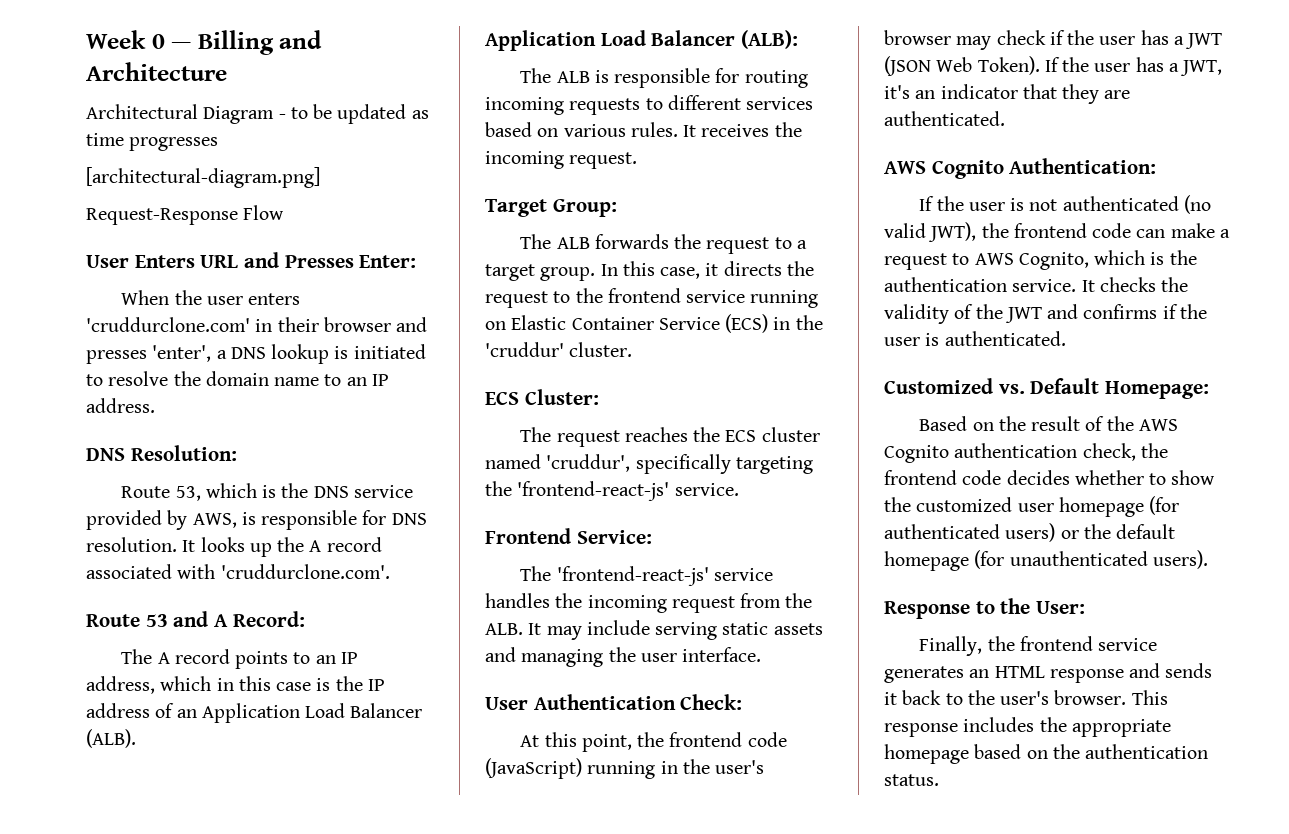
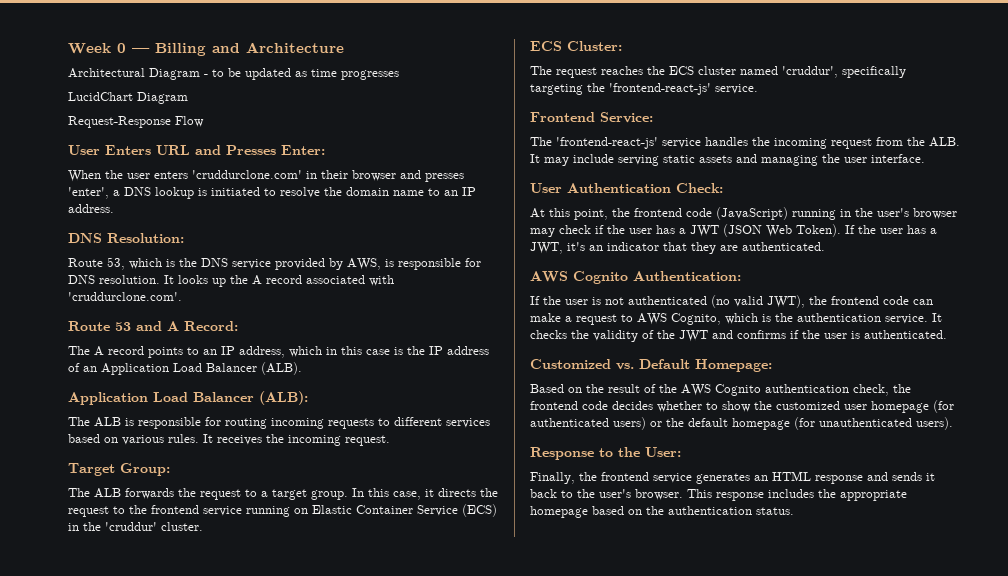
- [architectural-diagram.png]
+ LucidChart Diagram

